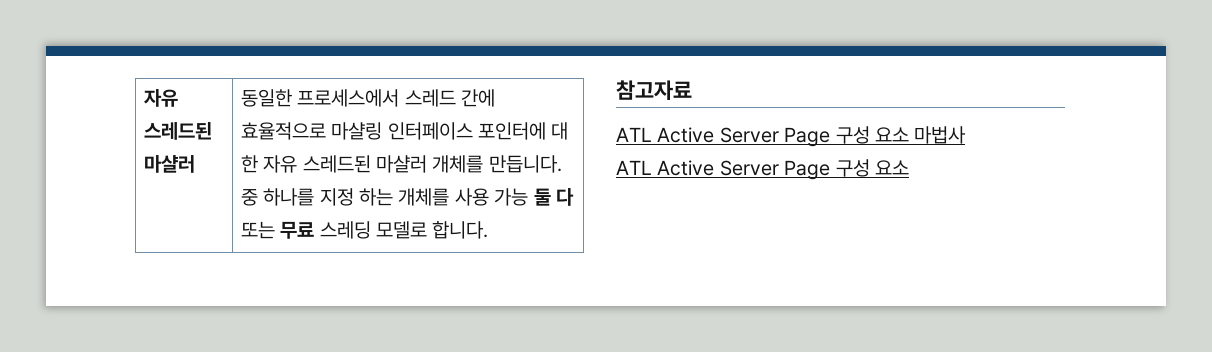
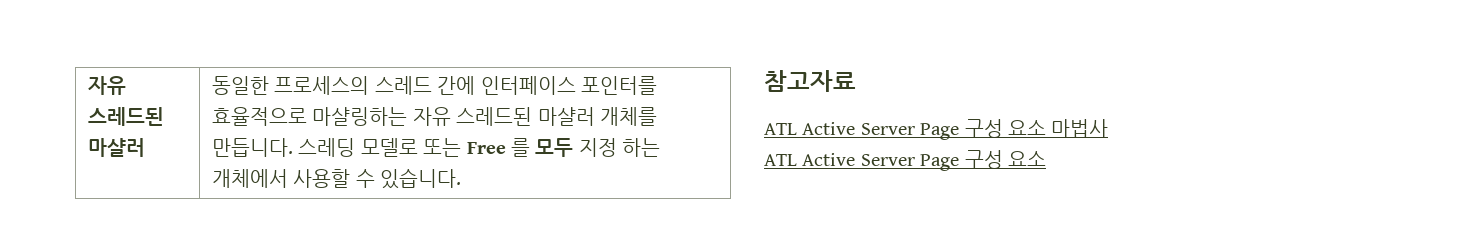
- 자유 스레드된 마샬러 | 동일한 프로세스에서 스레드 간에 효율적으로 마샬링 인터페이스 포인터에 대 한 자유 스레드된 마샬러 개체를 만듭니다. 중 하나를 지정 하는 개체를 사용 가능 둘 다 또는 무료 스레딩 모델로 합니다.
+ 자유 스레드된 마샬러 | 동일한 프로세스의 스레드 간에 인터페이스 포인터를 효율적으로 마샬링하는 자유 스레드된 마샬러 개체를 만듭니다. 스레딩 모델로 또는 Free 를 모두 지정 하는 개체에서 사용할 수 있습니다.

